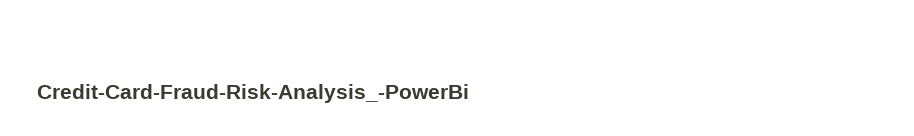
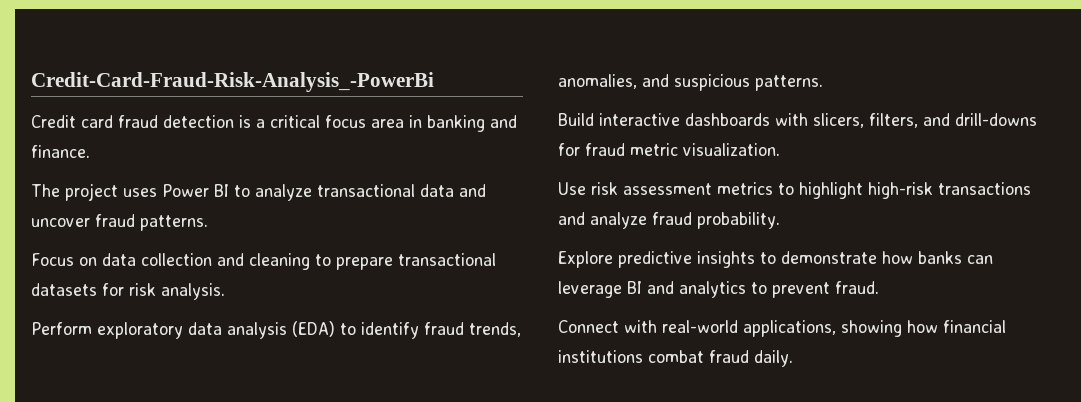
+ Credit card fraud detection is a critical focus area in banking and finance.
+ The project uses Power BI to analyze transactional data and uncover fraud patterns.
+ Focus on data collection and cleaning to prepare transactional datasets for risk analysis.
+ Perform exploratory data analysis (EDA) to identify fraud trends, anomalies, and suspicious patterns.
+ Build interactive dashboards with slicers, filters, and drill-downs for fraud metric visualization.
+ Use risk assessment metrics to highlight high-risk transactions and analyze fraud probability.
+ Explore predictive insights to demonstrate how banks can leverage BI and analytics to prevent fraud.
+ Connect with real-world applications, showing how financial institutions combat fraud daily.

